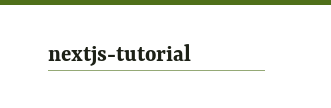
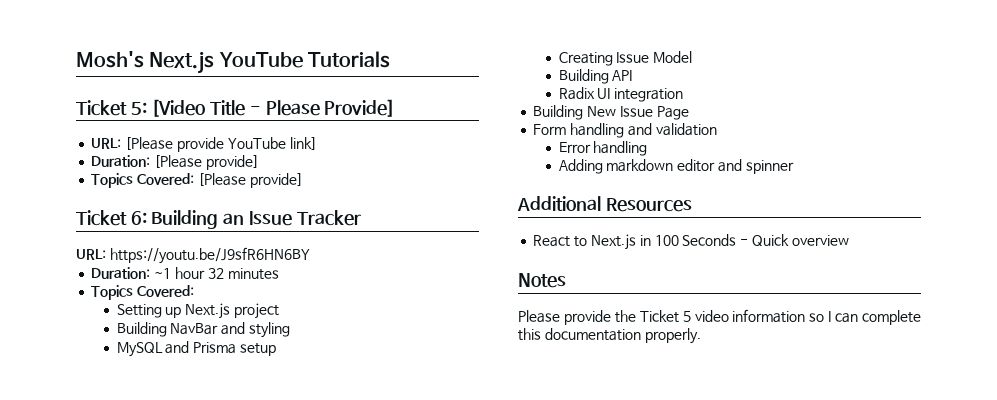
- nextjs-tutorial
+ Mosh's Next.js YouTube Tutorials
+ Ticket 5: [Video Title - Please Provide]
+ URL: [Please provide YouTube link]
+ Duration: [Please provide]
+ Topics Covered: [Please provide]
+ Ticket 6: Building an Issue Tracker
+ URL: https://youtu.be/J9sfR6HN6BY
+ Duration: ~1 hour 32 minutes
+ Topics Covered:
+ Setting up Next.js project
+ Building NavBar and styling
+ MySQL and Prisma setup
+ Creating Issue Model
+ Building API
+ Radix UI integration
+ Building New Issue Page
+ Form handling and validation
+ Error handling
+ Adding markdown editor and spinner
+ Additional Resources
+ React to Next.js in 100 Seconds - Quick overview
+ Notes
+ Please provide the Ticket 5 video information so I can complete this documentation properly.

